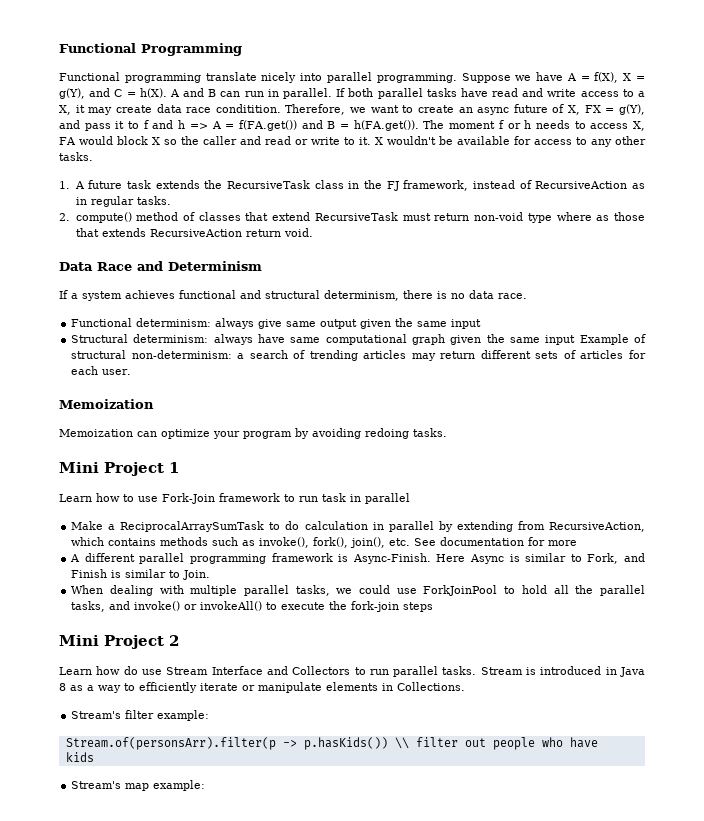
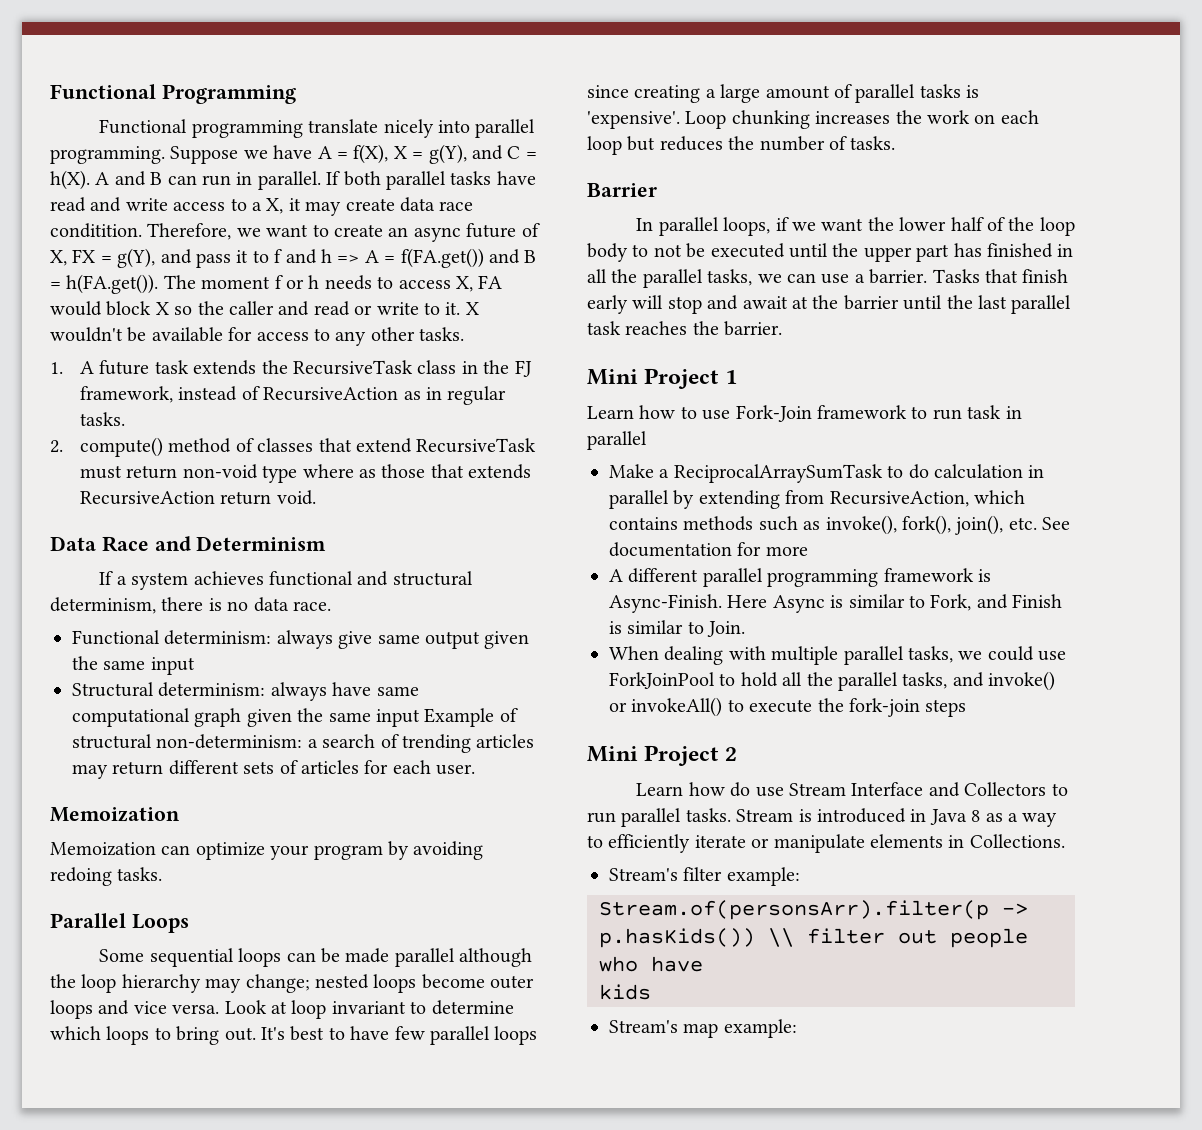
+ Parallel Loops
+ Some sequential loops can be made parallel although the loop hierarchy may change; nested loops become outer loops and vice versa. Look at loop invariant to determine which loops to bring out. It's best to have few parallel loops since creating a large amount of parallel tasks is 'expensive'. Loop chunking increases the work on each loop but reduces the number of tasks.
+ Barrier
+ In parallel loops, if we want the lower half of the loop body to not be executed until the upper part has finished in all the parallel tasks, we can use a barrier. Tasks that finish early will stop and await at the barrier until the last parallel task reaches the barrier.

